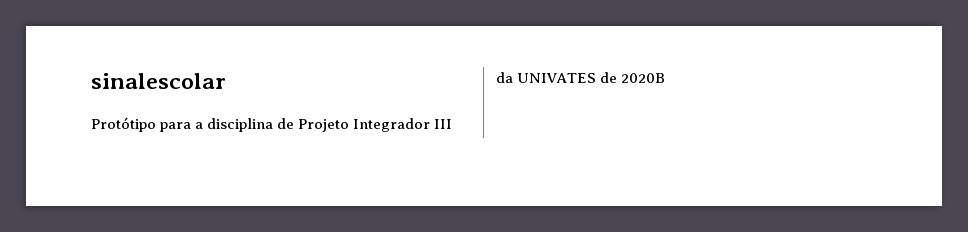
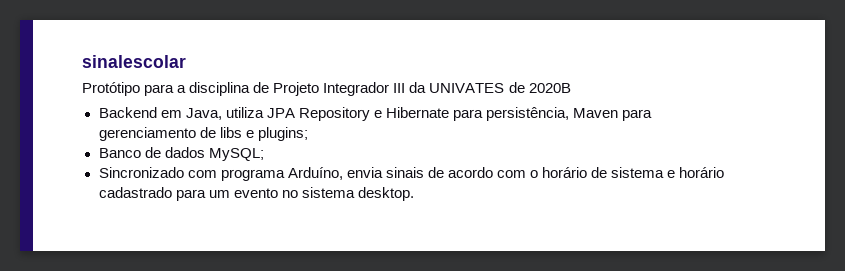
+ Backend em Java, utiliza JPA Repository e Hibernate para persistência, Maven para gerenciamento de libs e plugins;
+ Banco de dados MySQL;
+ Sincronizado com programa Arduíno, envia sinais de acordo com o horário de sistema e horário cadastrado para um evento no sistema desktop.

